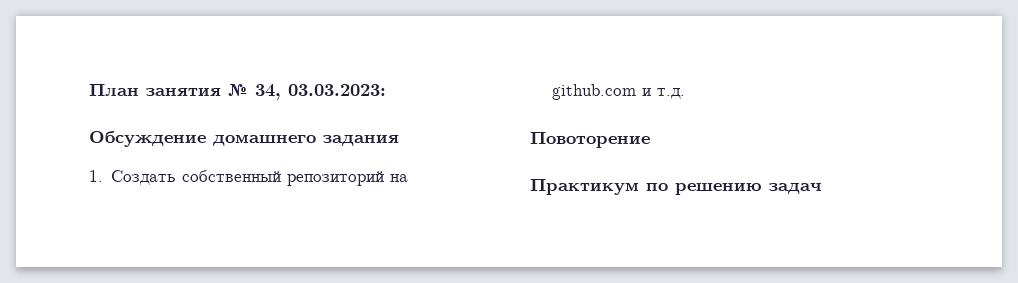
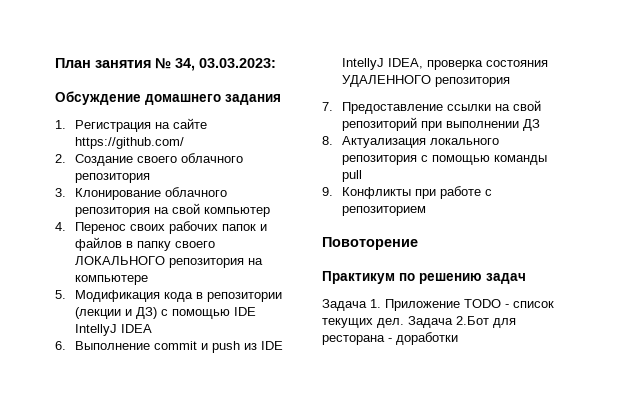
- 1. Создать собственный репозиторий на github.com и т.д.
+ 1. Регистрация на сайте https://github.com/
+ 2. Создание своего облачного репозитория
+ 3. Клонирование облачного репозитория на свой компьютер
+ 4. Перенос своих рабочих папок и файлов в папку своего ЛОКАЛЬНОГО репозитория на компьютере
+ 5. Модификация кода в репозитории (лекции и ДЗ) с помощью IDE IntellyJ IDEA
+ 6. Выполнение commit и push из IDE IntellyJ IDEA, проверка состояния УДАЛЕННОГО репозитория
+ 7. Предоставление ссылки на свой репозиторий при выполнении ДЗ
+ 8. Актуализация локального репозитория с помощью команды pull
+ 9. Конфликты при работе с репозиторием
+ Задача 1. Приложение TODO - список текущих дел. Задача 2.Бот для ресторана - доработки

